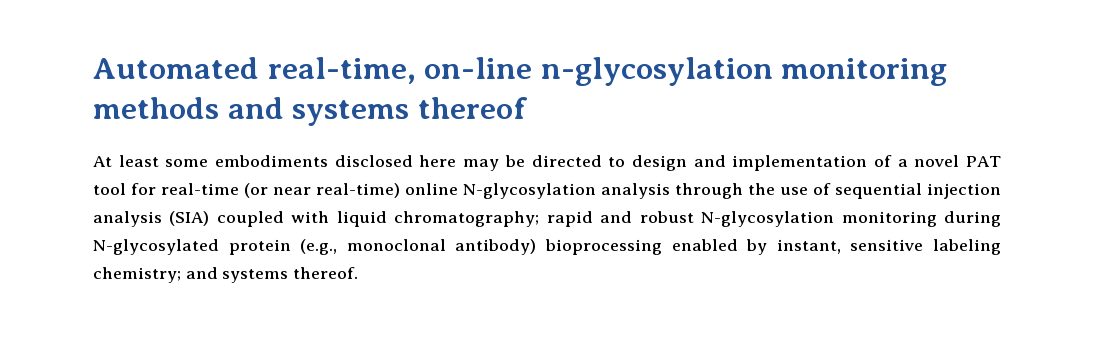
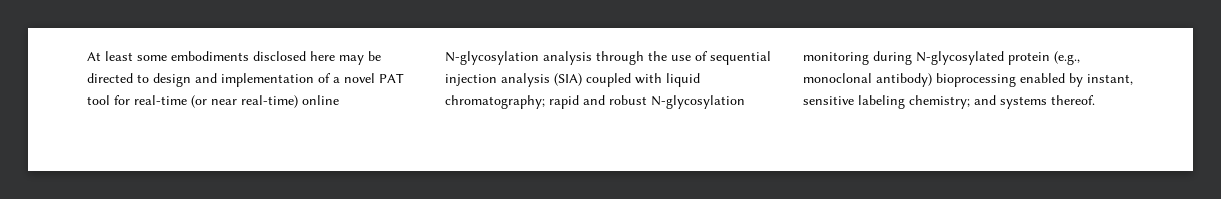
- Automated real-time, on-line n-glycosylation monitoring methods and systems thereof

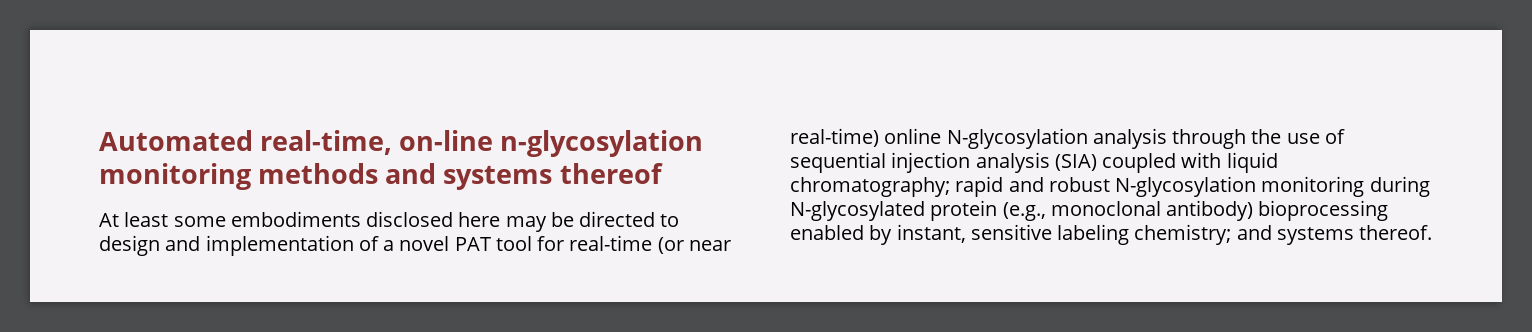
+ Automated real-time, on-line n-glycosylation monitoring methods and systems thereof

